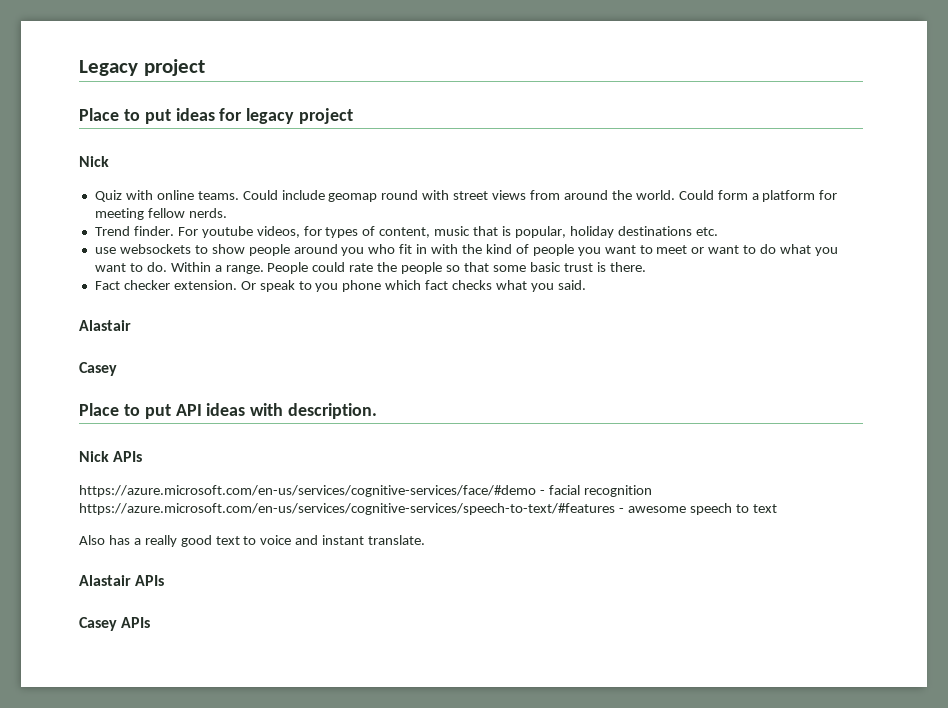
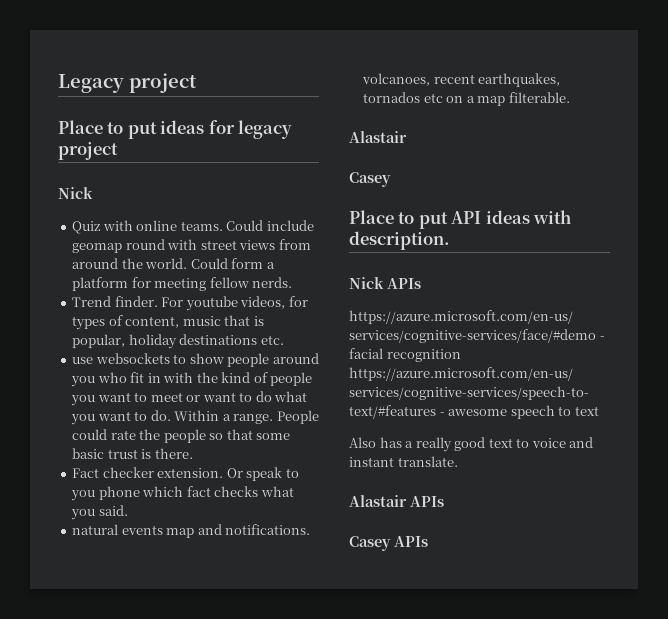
+ natural events map and notifications. volcanoes, recent earthquakes, tornados etc on a map filterable.

